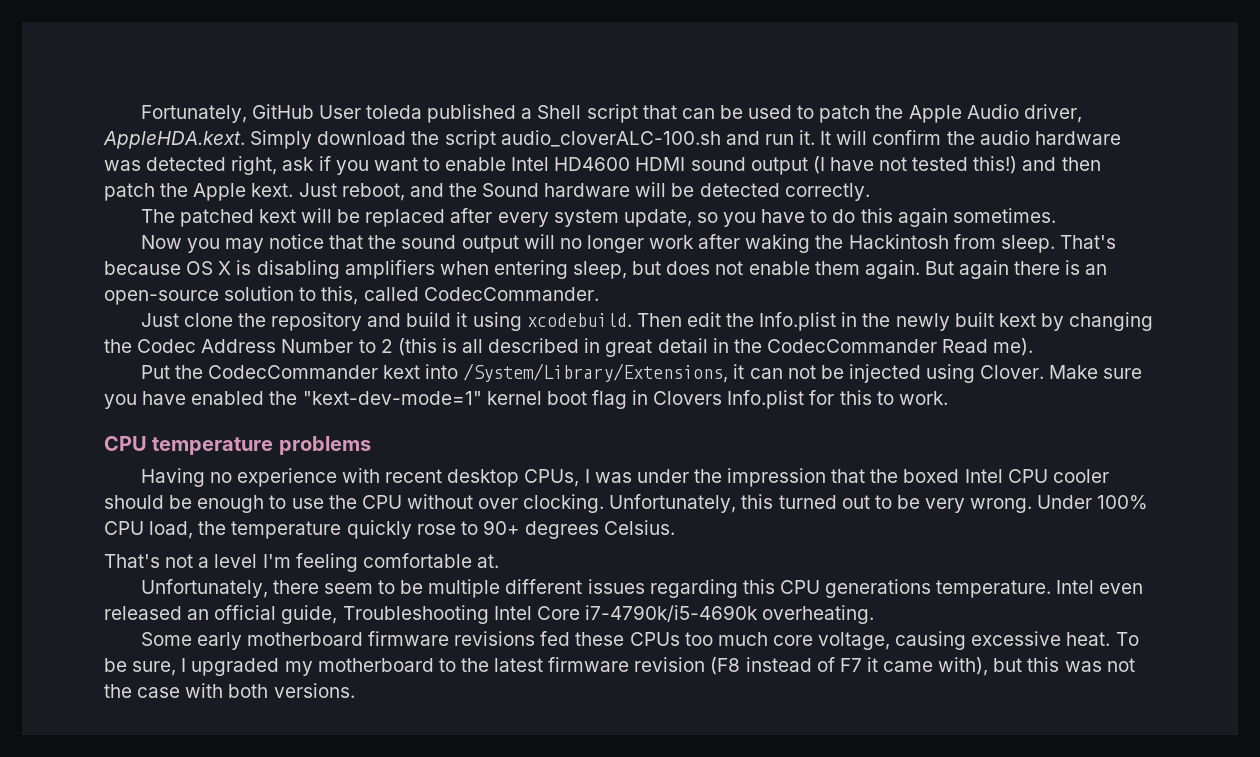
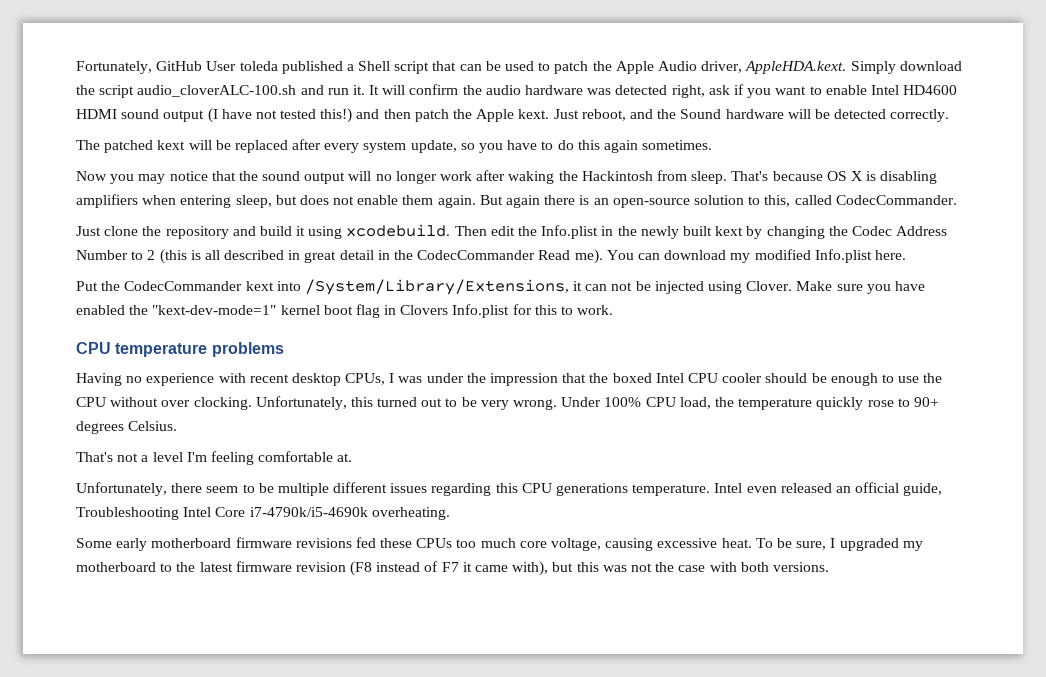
+ You can download my modified Info.plist here.

